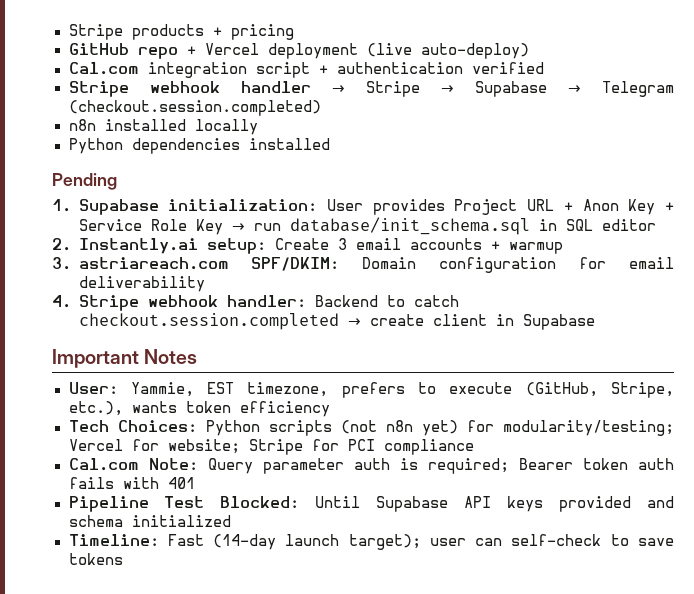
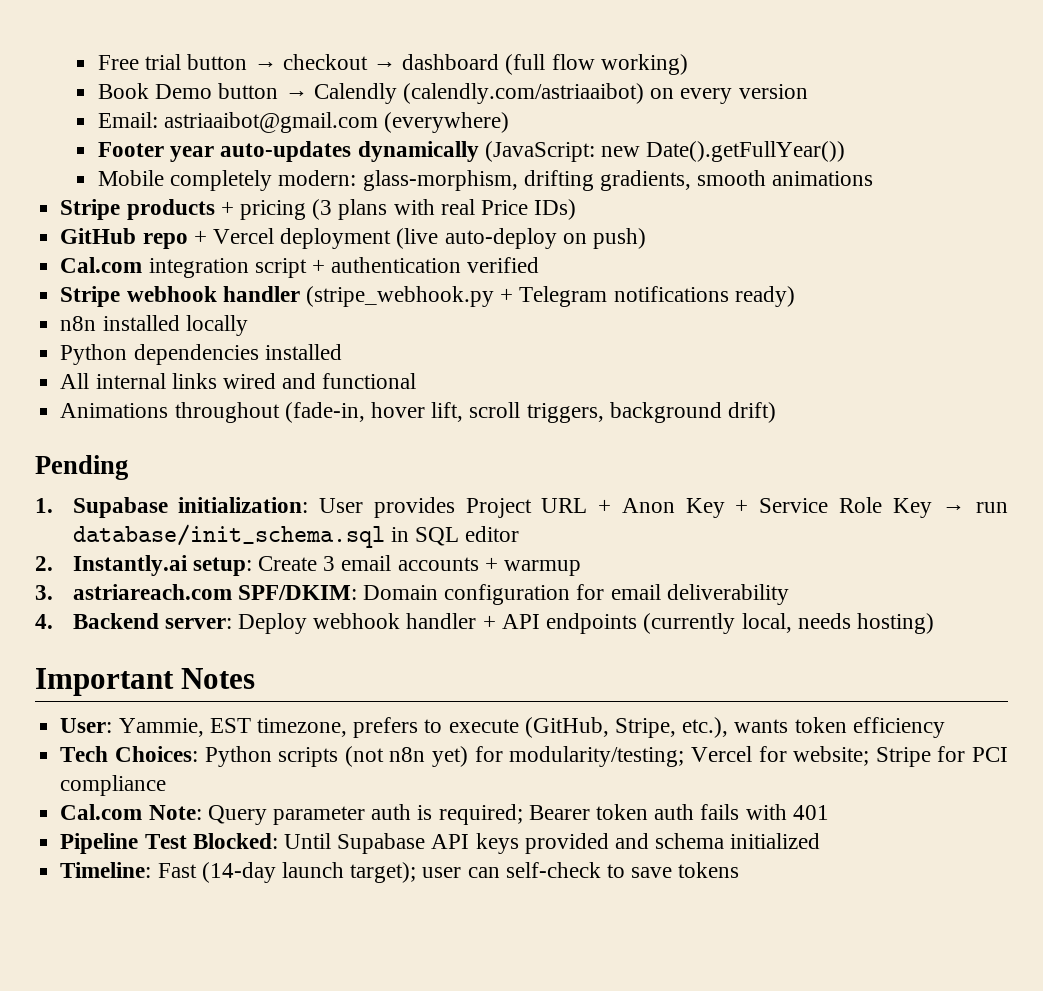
- Stripe products + pricing
+ Free trial button → checkout → dashboard (full flow working)
+ Book Demo button → Calendly (calendly.com/astriaaibot) on every version
+ Email: astriaaibot@gmail.com (everywhere)
+ Footer year auto-updates dynamically (JavaScript: new Date().getFullYear())
+ Mobile completely modern: glass-morphism, drifting gradients, smooth animations
+ Stripe products + pricing (3 plans with real Price IDs)
- GitHub repo + Vercel deployment (live auto-deploy)
+ GitHub repo + Vercel deployment (live auto-deploy on push)
- Stripe webhook handler → Stripe → Supabase → Telegram (checkout.session.completed)
+ Stripe webhook handler (stripe_webhook.py + Telegram notifications ready)
+ All internal links wired and functional
+ Animations throughout (fade-in, hover lift, scroll triggers, background drift)
- 4. Stripe webhook handler: Backend to catch checkout.session.completed → create client in Supabase
+ 4. Backend server: Deploy webhook handler + API endpoints (currently local, needs hosting)

